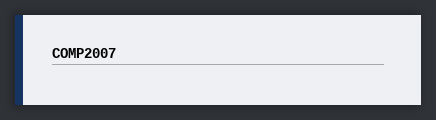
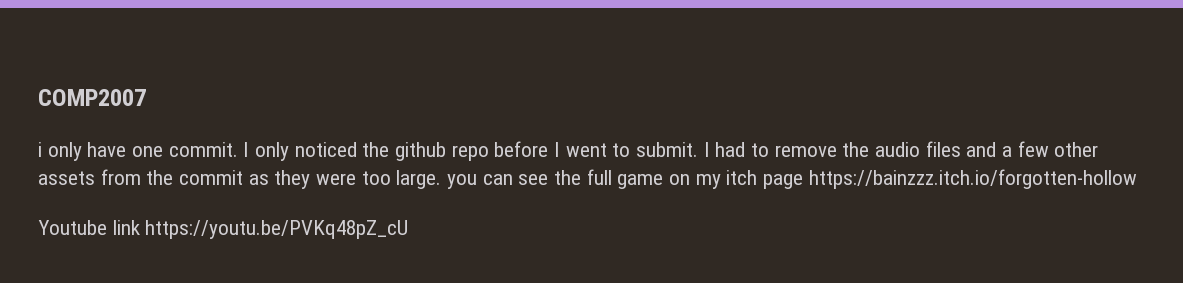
+ i only have one commit. I only noticed the github repo before I went to submit. I had to remove the audio files and a few other assets from the commit as they were too large. you can see the full game on my itch page https://bainzzz.itch.io/forgotten-hollow
+ Youtube link https://youtu.be/PVKq48pZ_cU

